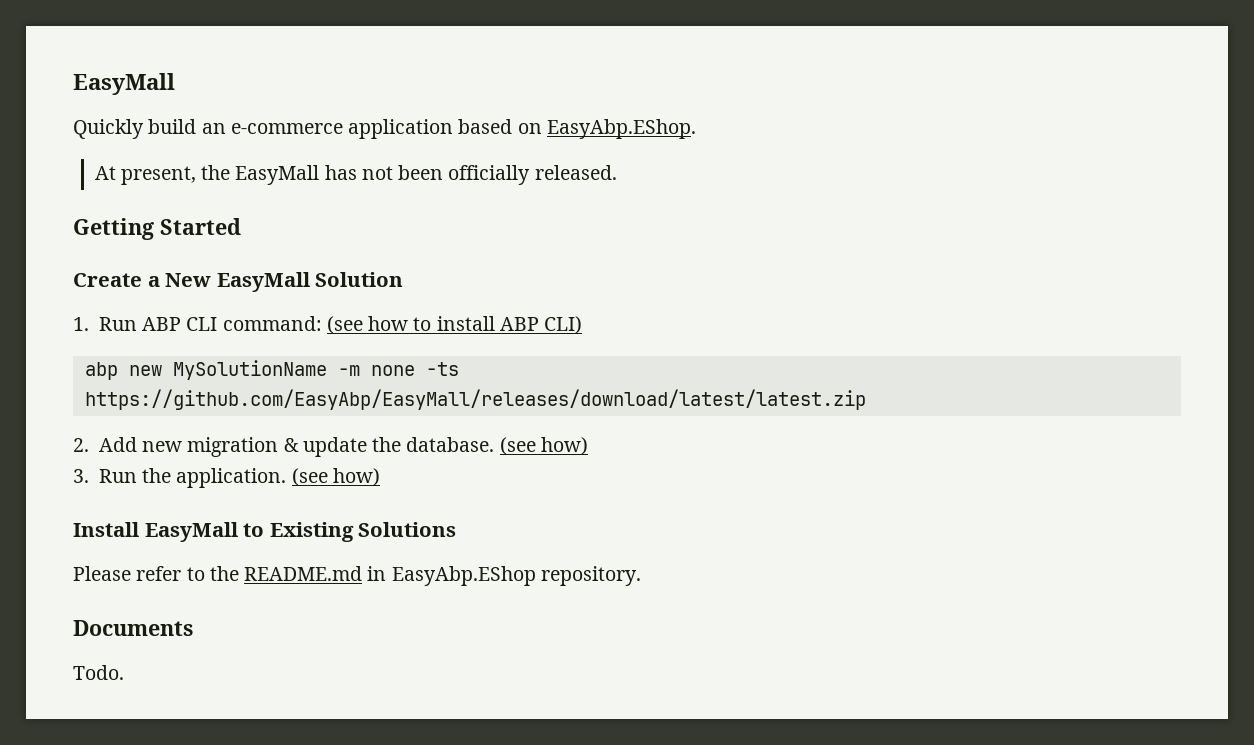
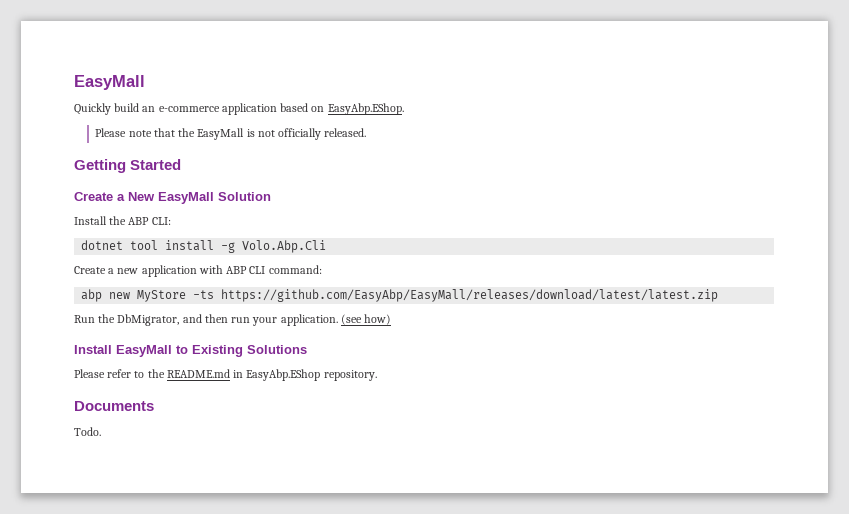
- At present, the EasyMall has not been officially released.
+ Please note that the EasyMall is not officially released.
- 1. Run ABP CLI command: (see how to install ABP CLI)
+ Install the ABP CLI:
+ dotnet tool install -g Volo.Abp.Cli
+ Create a new application with ABP CLI command:
- abp new MySolutionName -m none -ts https://github.com/EasyAbp/EasyMall/releases/download/latest/latest.zip
+ abp new MyStore -ts https://github.com/EasyAbp/EasyMall/releases/download/latest/latest.zip
- 2. Add new migration & update the database. (see how)
- 3. Run the application.
+ Run the DbMigrator, and then run your application.

